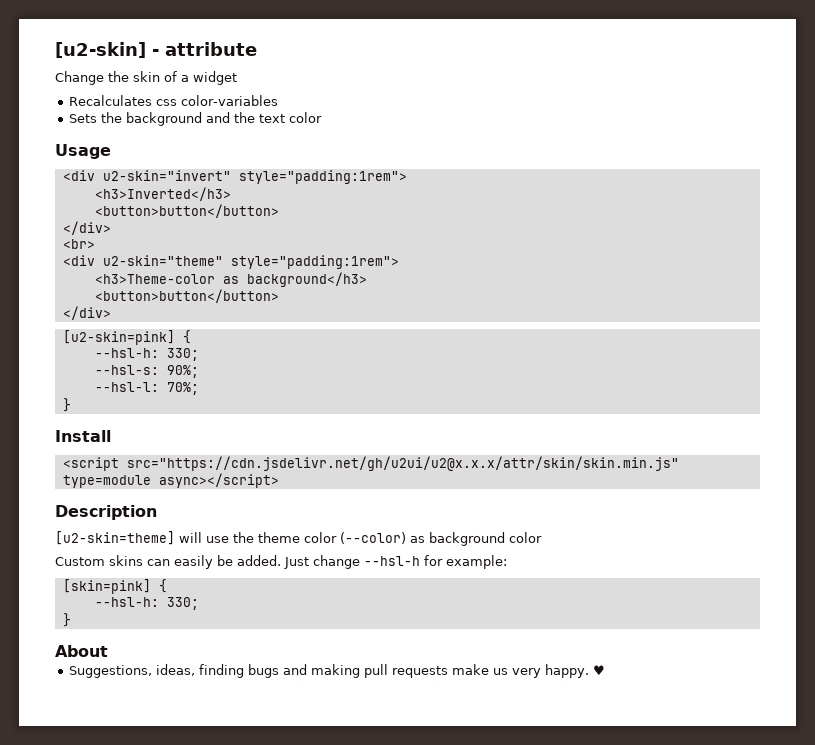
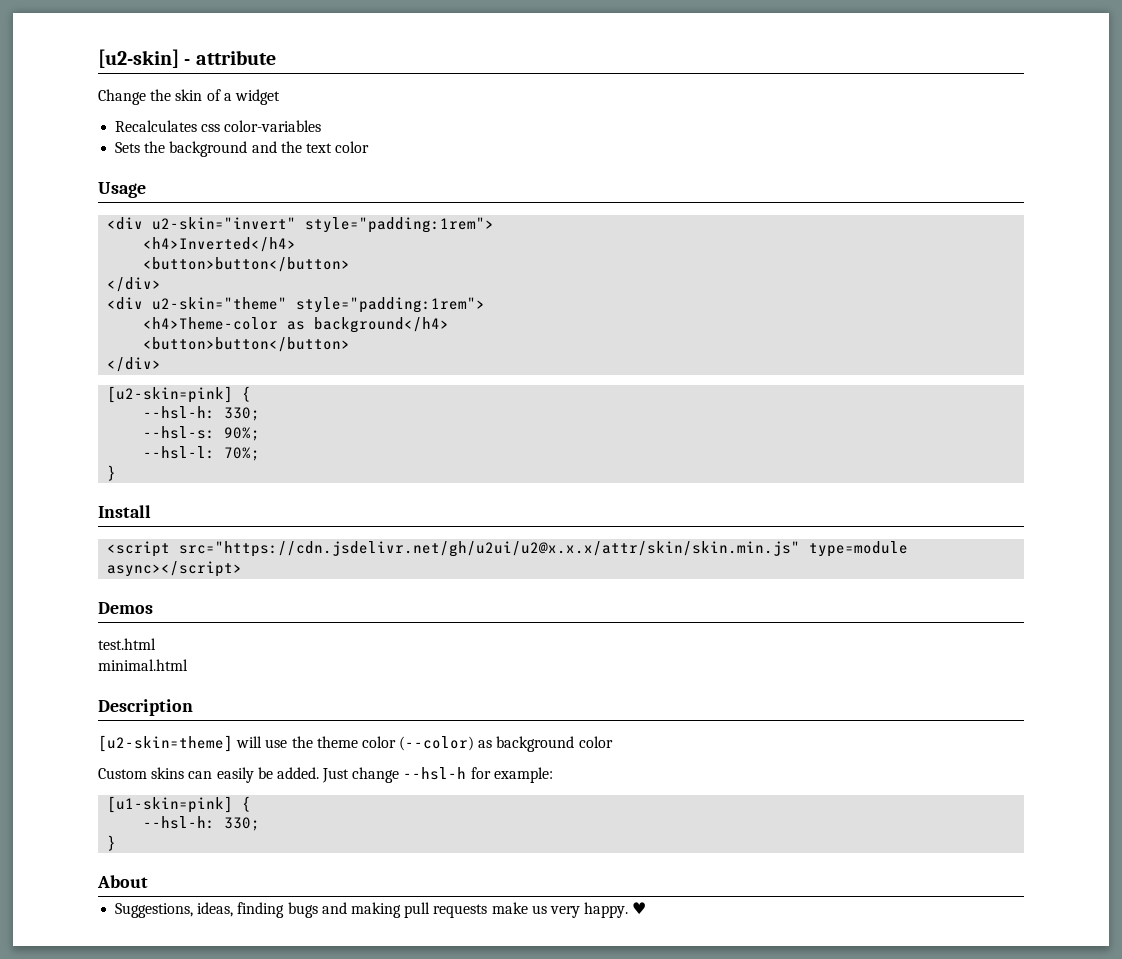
- <h3>Inverted</h3>
+ <h4>Inverted</h4>
  <button>button</button>
  </div>
- <br>
- <h3>Theme-color as background</h3>
+ <h4>Theme-color as background</h4>
+ Demos
+ test.html
+ minimal.html
- [skin=pink] {
+ [u1-skin=pink] {

